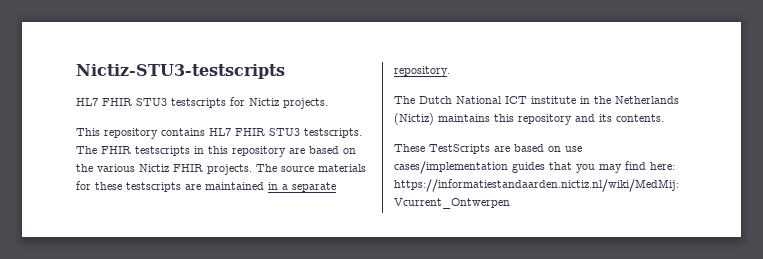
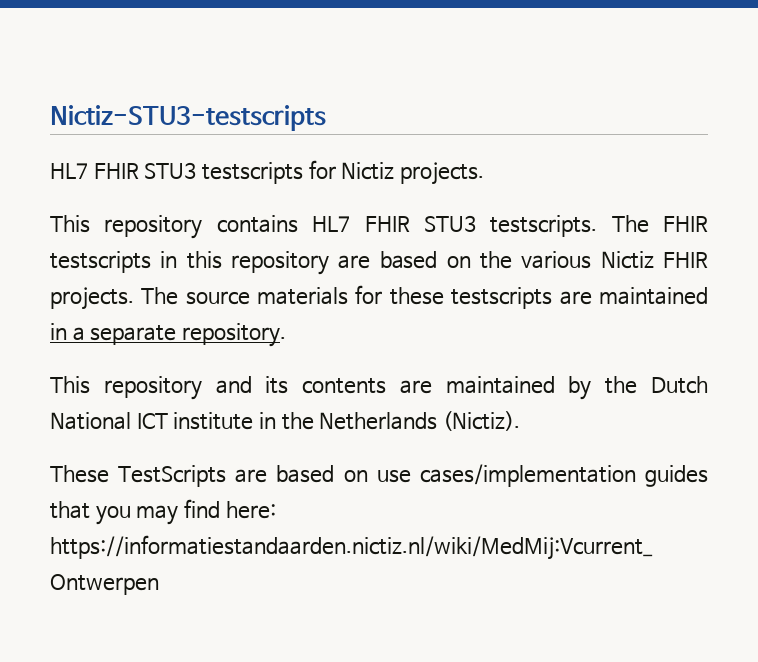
- The Dutch National ICT institute in the Netherlands (Nictiz) maintains this repository and its contents.
+ This repository and its contents are maintained by the Dutch National ICT institute in the Netherlands (Nictiz).

